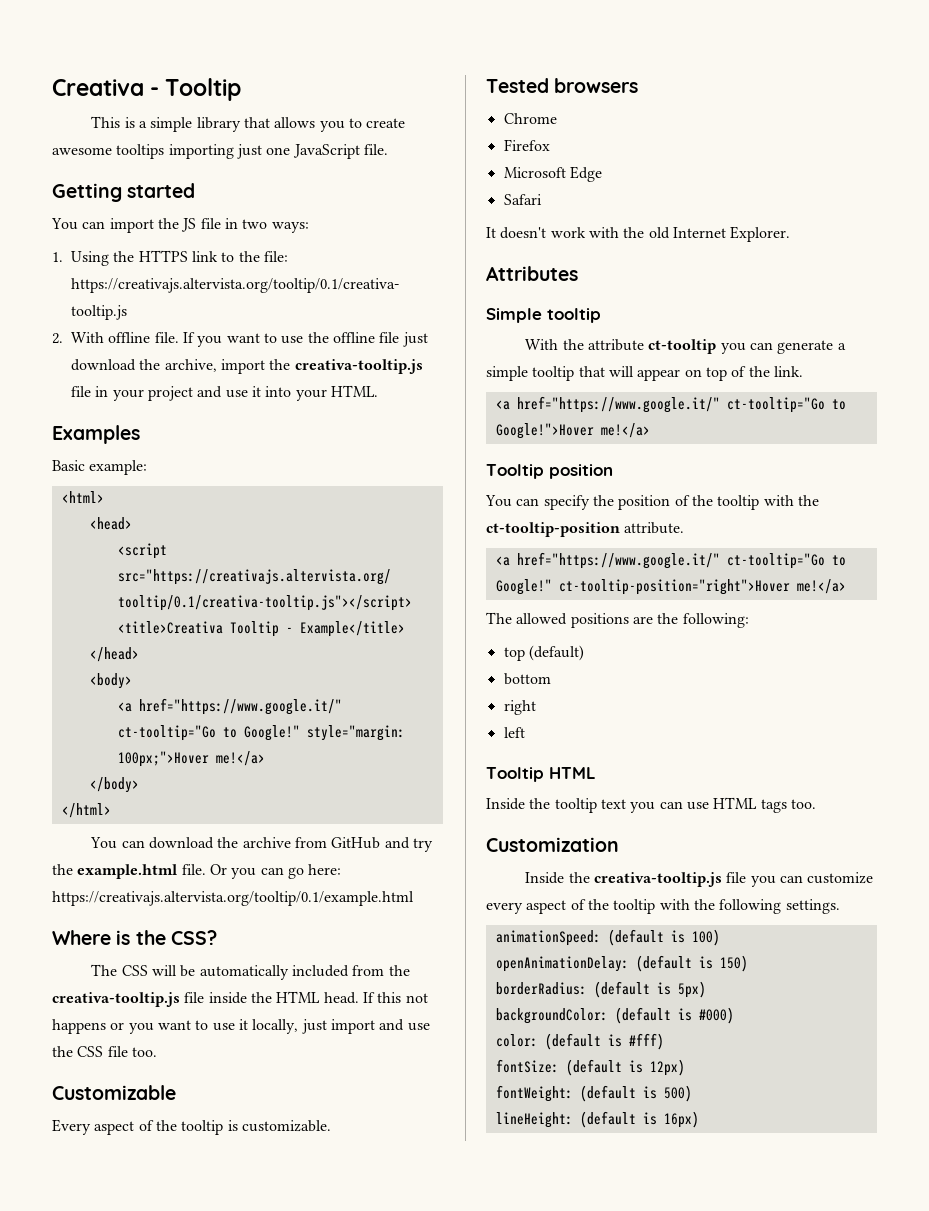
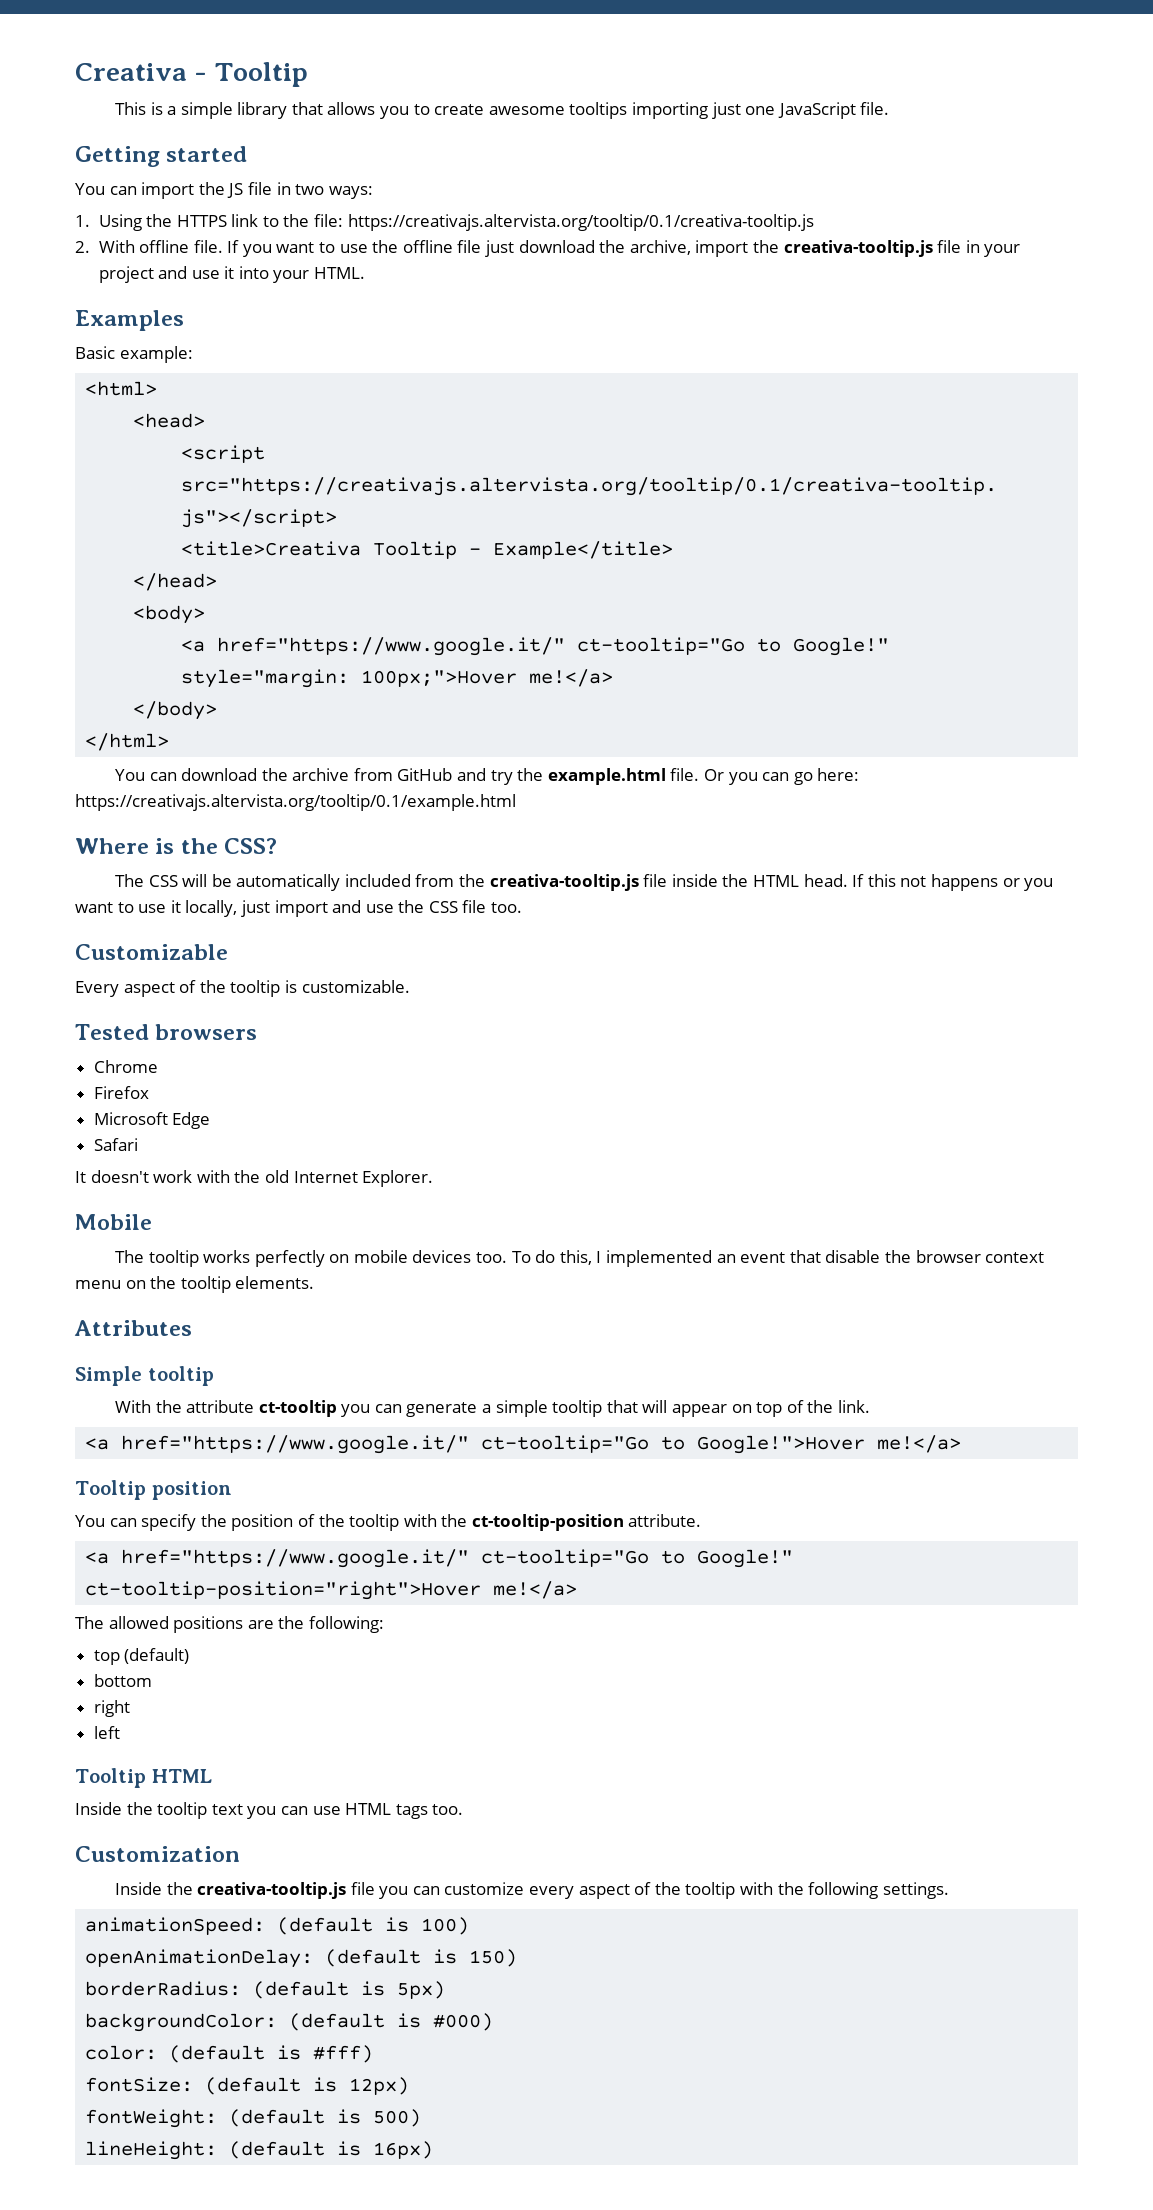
+ Mobile
+ The tooltip works perfectly on mobile devices too. To do this, I implemented an event that disable the browser context menu on the tooltip elements.

